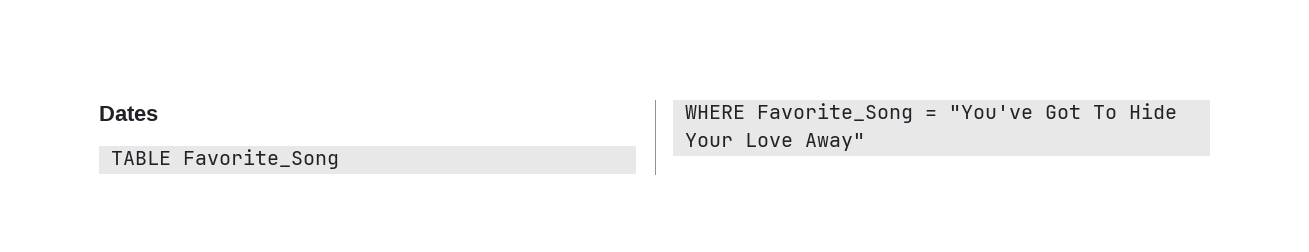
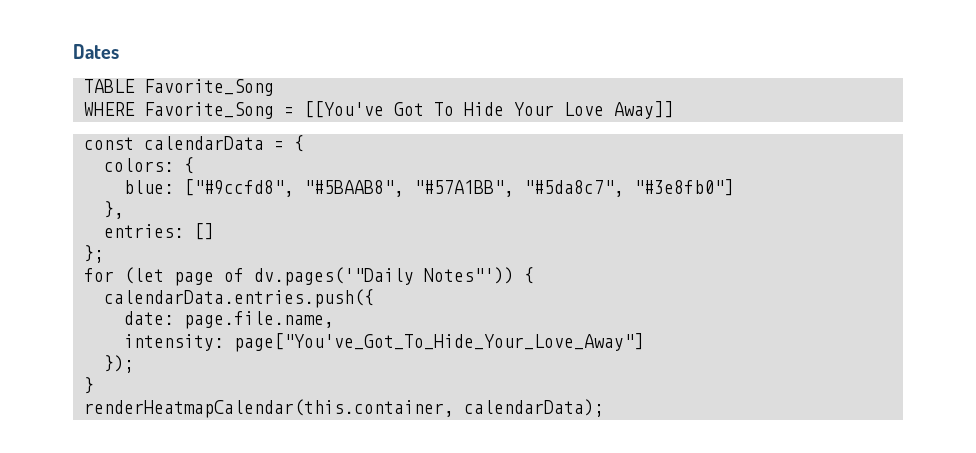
- WHERE Favorite_Song = "You've Got To Hide Your Love Away"
+ WHERE Favorite_Song = [[You've Got To Hide Your Love Away]]
+ const calendarData = {
+ colors: {
+ blue: ["#9ccfd8", "#5BAAB8", "#57A1BB", "#5da8c7", "#3e8fb0"]
+ },
+ entries: []
+ };
+ for (let page of dv.pages('"Daily Notes"')) {
+ calendarData.entries.push({
+ date: page.file.name,
+ intensity: page["You've_Got_To_Hide_Your_Love_Away"]
+ });
+ }
+ renderHeatmapCalendar(this.container, calendarData);

